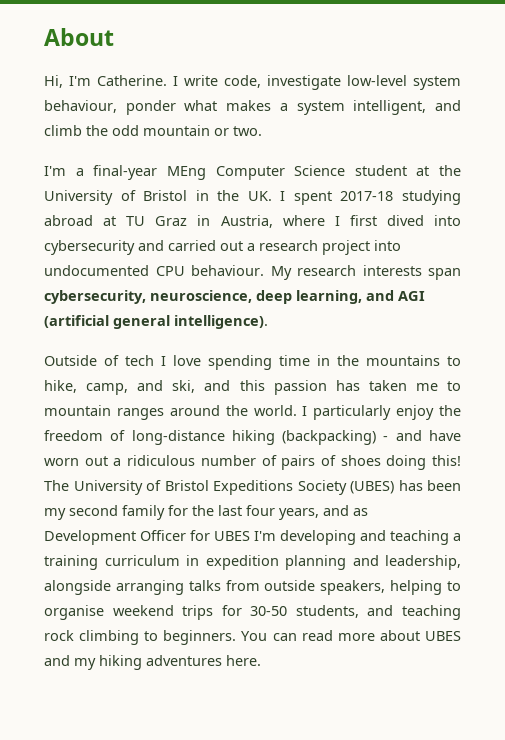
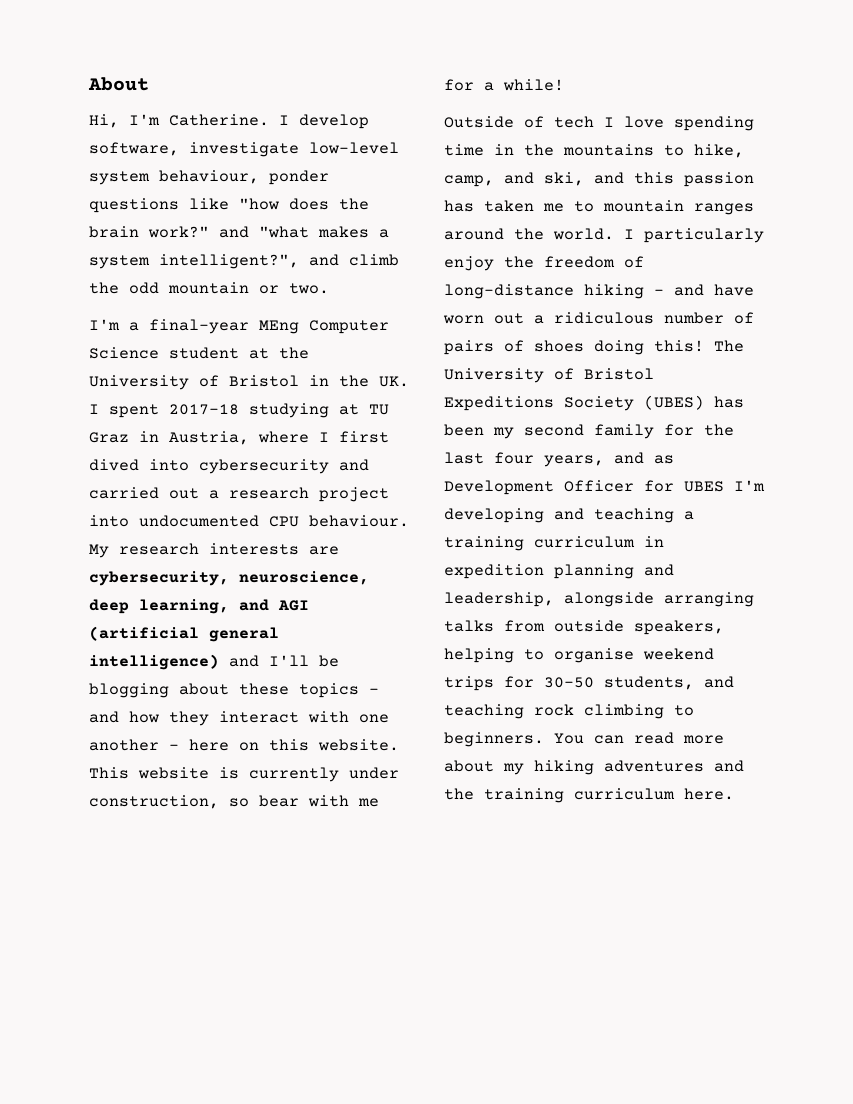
- I write code, investigate low-level system behaviour, ponder what makes a system intelligent, and climb the odd mountain or two.
+ I develop software, investigate low-level system behaviour, ponder questions like "how does the brain work?" and "what makes a system intelligent?", and climb the odd mountain or two.
- I'm a final-year MEng Computer Science student at the University of Bristol in the UK. I spent 2017-18 studying abroad at TU Graz in Austria, where I first dived into cybersecurity and carried out a research project into undocumented CPU behaviour.
+ I'm a final-year MEng Computer Science student at the University of Bristol in the UK. I spent 2017-18 studying at TU Graz in Austria, where I first dived into cybersecurity and carried out a research project into undocumented CPU behaviour.
- My research interests span cybersecurity, neuroscience, deep learning, and AGI (artificial general intelligence).
+ My research interests are cybersecurity, neuroscience, deep learning, and AGI (artificial general intelligence) and I'll be blogging about these topics - and how they interact with one another - here on this website. This website is currently under construction, so bear with me for a while!
- I particularly enjoy the freedom of long-distance hiking (backpacking) - and have worn out a ridiculous number of pairs of shoes doing this!
+ I particularly enjoy the freedom of long-distance hiking - and have worn out a ridiculous number of pairs of shoes doing this!
- You can read more about UBES and my hiking adventures here.
+ You can read more about my hiking adventures and the training curriculum here.

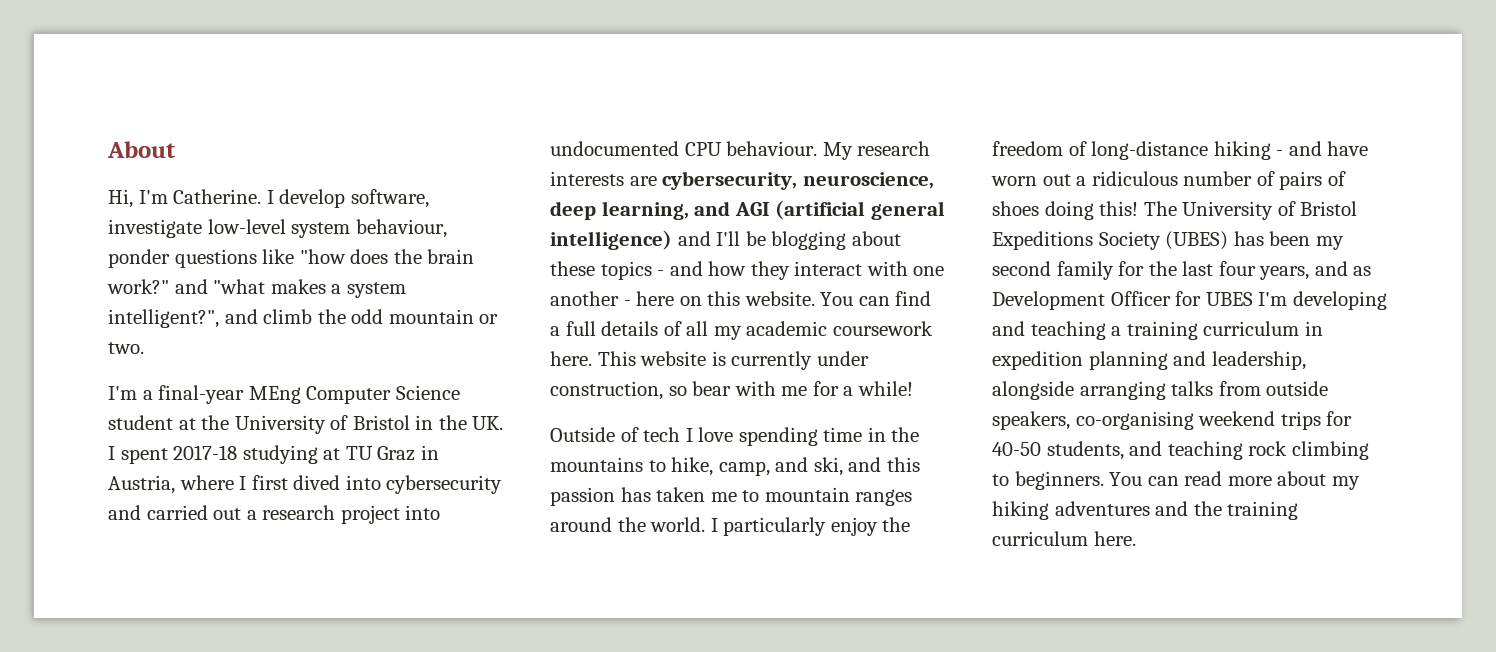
+ You can find a full details of all my academic coursework here.
- The University of Bristol Expeditions Society (UBES) has been my second family for the last four years, and as Development Officer for UBES I'm developing and teaching a training curriculum in expedition planning and leadership, alongside arranging talks from outside speakers, helping to organise weekend trips for 30-50 students, and teaching rock climbing to beginners.
+ The University of Bristol Expeditions Society (UBES) has been my second family for the last four years, and as Development Officer for UBES I'm developing and teaching a training curriculum in expedition planning and leadership, alongside arranging talks from outside speakers, co-organising weekend trips for 40-50 students, and teaching rock climbing to beginners.

